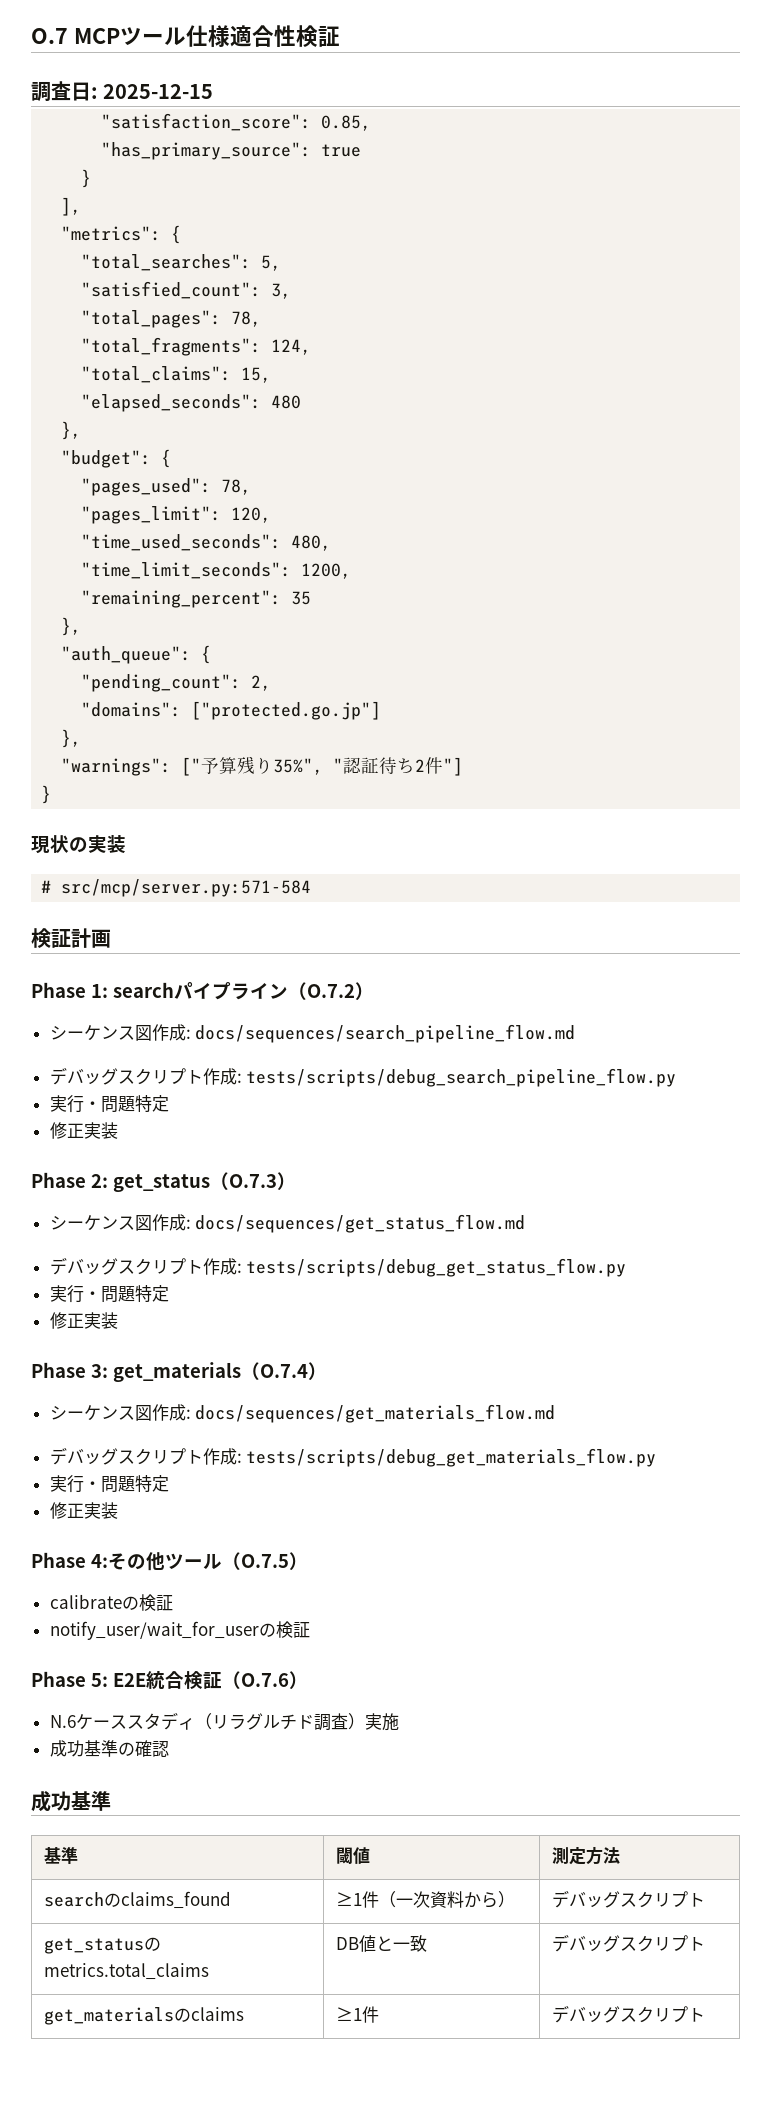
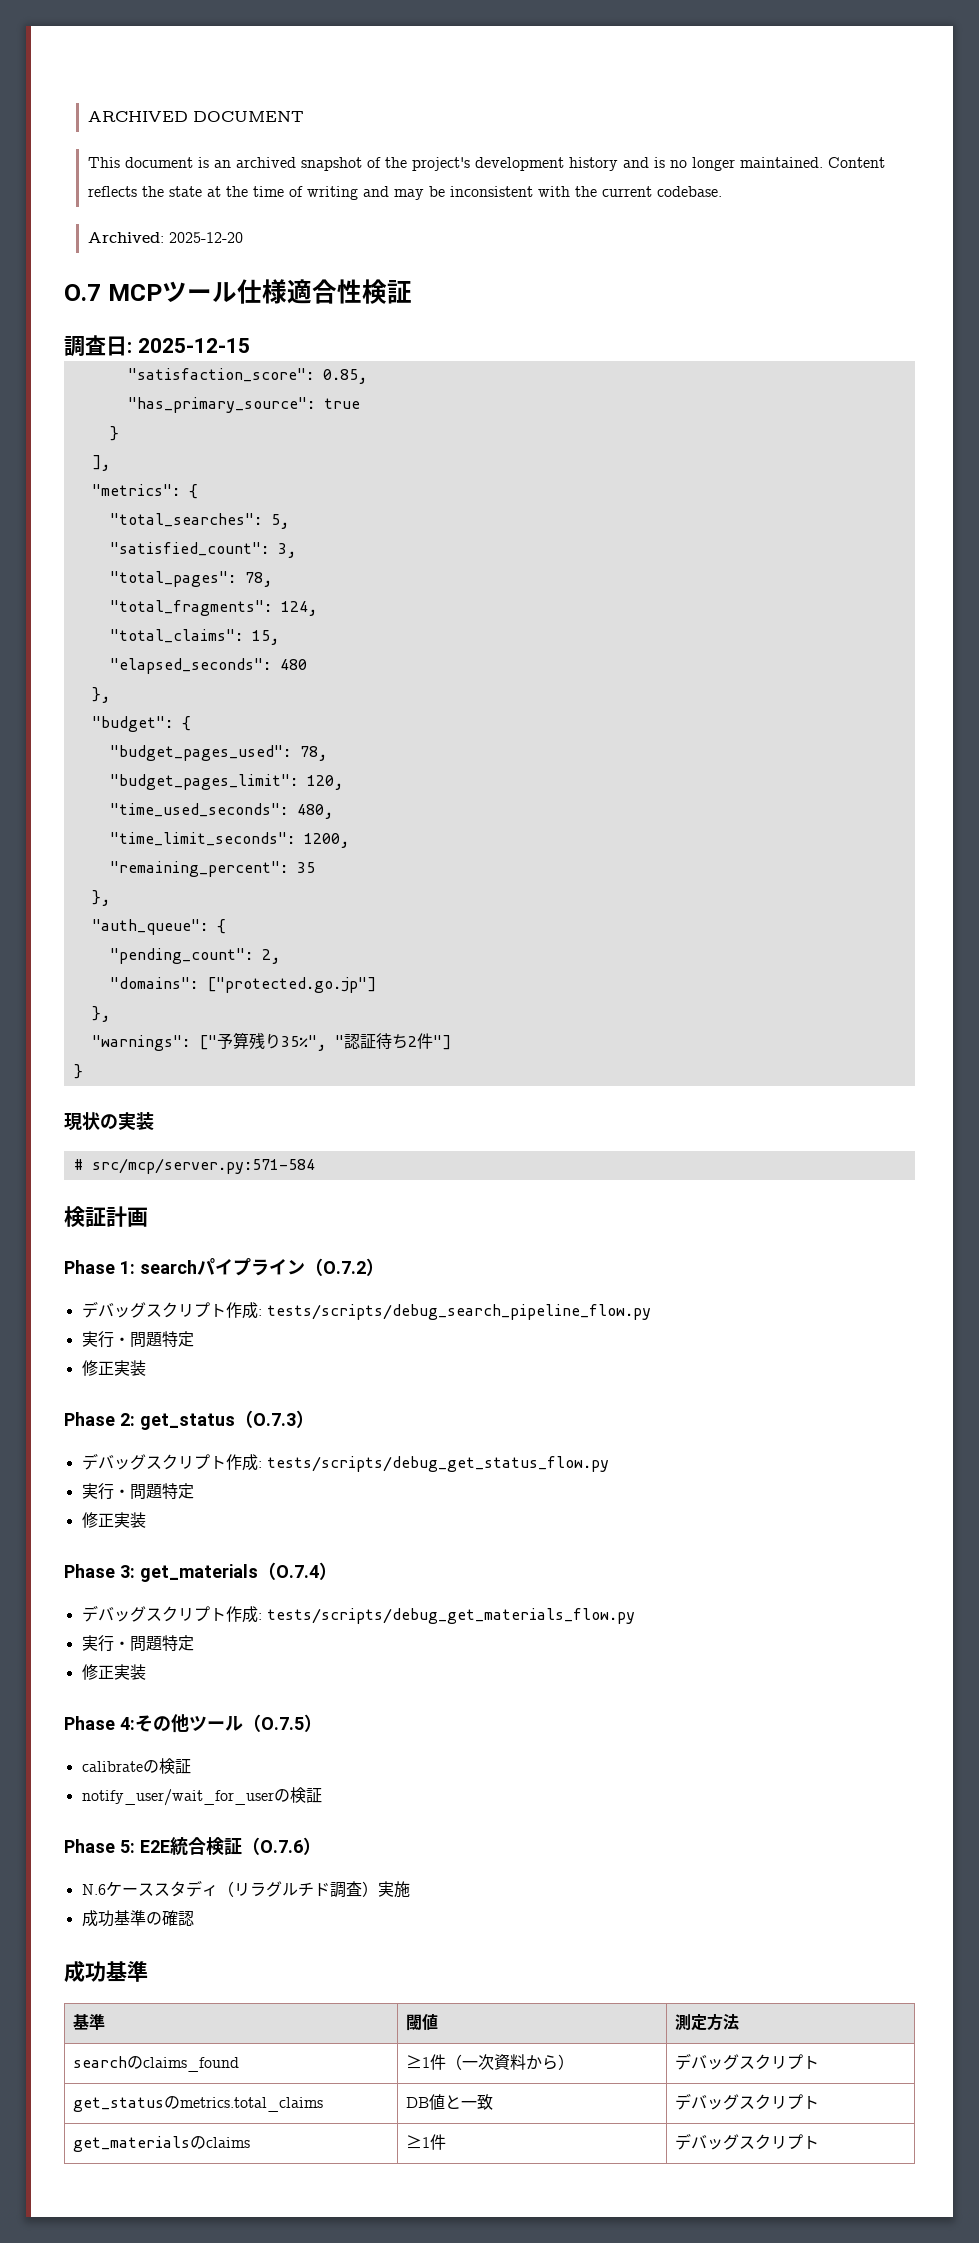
+ ARCHIVED DOCUMENT
+ This document is an archived snapshot of the project's development history and is no longer maintained. Content reflects the state at the time of writing and may be inconsistent with the current codebase.
+ Archived: 2025-12-20
- "pages_used": 78,
- "pages_limit": 120,
+ "budget_pages_used": 78,
+ "budget_pages_limit": 120,
- シーケンス図作成: docs/sequences/search_pipeline_flow.md
- シーケンス図作成: docs/sequences/get_status_flow.md
- シーケンス図作成: docs/sequences/get_materials_flow.md

